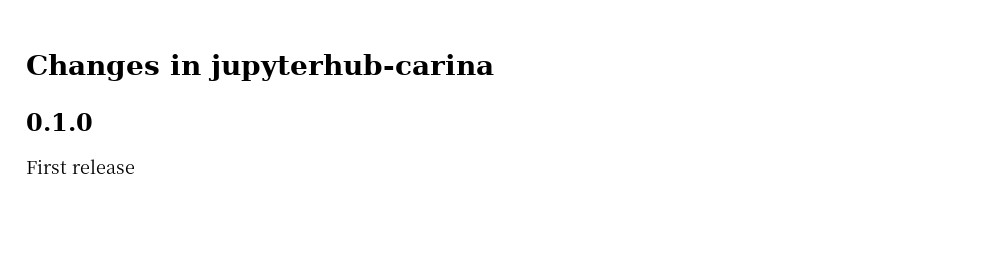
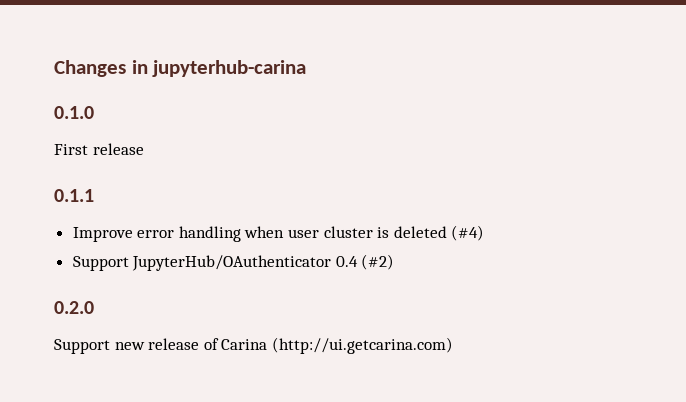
+ 0.1.1
+ Improve error handling when user cluster is deleted (#4)
+ Support JupyterHub/OAuthenticator 0.4 (#2)
+ 0.2.0
+ Support new release of Carina (http://ui.getcarina.com)

